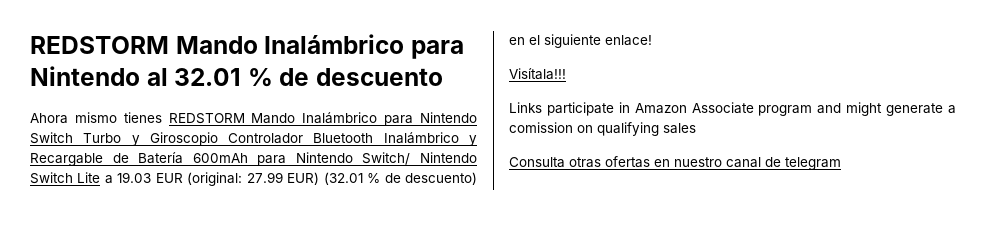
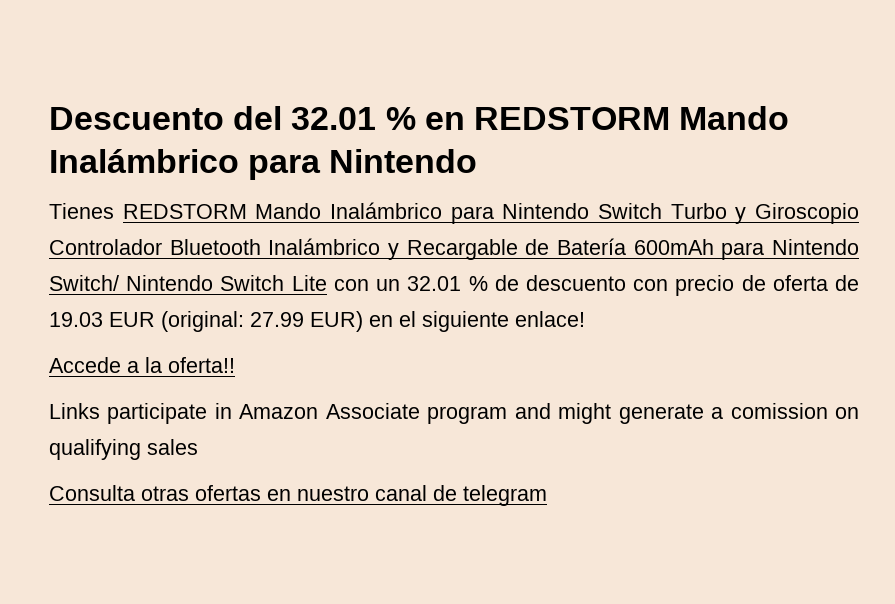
- REDSTORM Mando Inalámbrico para Nintendo al 32.01 % de descuento
- Ahora mismo tienes REDSTORM Mando Inalámbrico para Nintendo Switch Turbo y Giroscopio Controlador Bluetooth Inalámbrico y Recargable de Batería 600mAh para Nintendo Switch/ Nintendo Switch Lite a 19.03 EUR (original: 27.99 EUR) (32.01 % de descuento) en el siguiente enlace!
+ Descuento del 32.01 % en REDSTORM Mando Inalámbrico para Nintendo
+ Tienes REDSTORM Mando Inalámbrico para Nintendo Switch Turbo y Giroscopio Controlador Bluetooth Inalámbrico y Recargable de Batería 600mAh para Nintendo Switch/ Nintendo Switch Lite con un 32.01 % de descuento con precio de oferta de 19.03 EUR (original: 27.99 EUR) en el siguiente enlace!
- Visítala!!!
+ Accede a la oferta!!

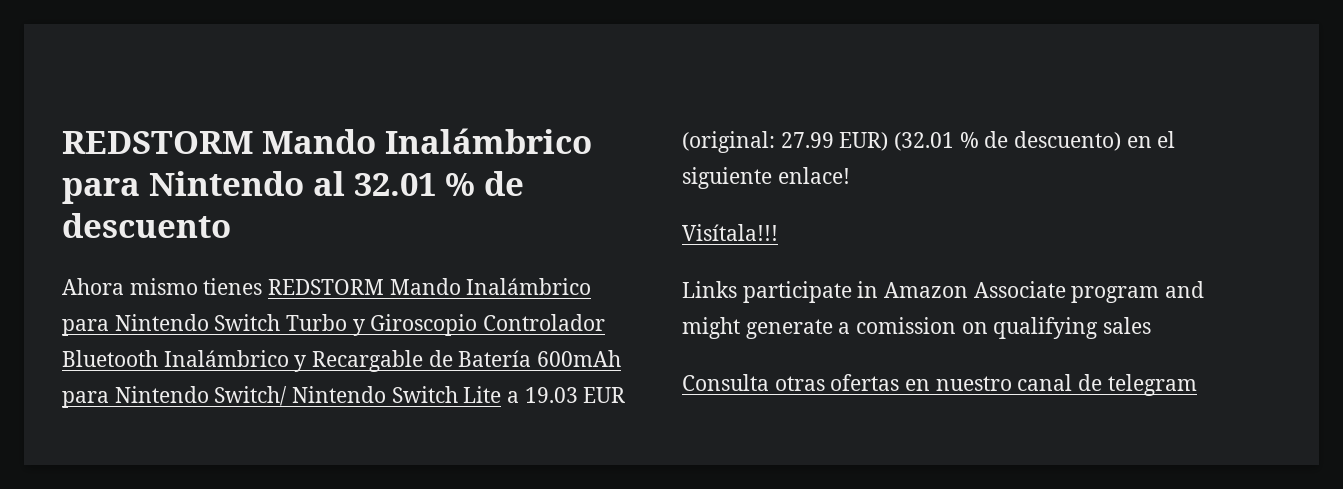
- Descuento del 32.01 % en REDSTORM Mando Inalámbrico para Nintendo
- Tienes REDSTORM Mando Inalámbrico para Nintendo Switch Turbo y Giroscopio Controlador Bluetooth Inalámbrico y Recargable de Batería 600mAh para Nintendo Switch/ Nintendo Switch Lite con un 32.01 % de descuento con precio de oferta de 19.03 EUR (original: 27.99 EUR) en el siguiente enlace!
+ REDSTORM Mando Inalámbrico para Nintendo al 32.01 % de descuento
+ Ahora mismo tienes REDSTORM Mando Inalámbrico para Nintendo Switch Turbo y Giroscopio Controlador Bluetooth Inalámbrico y Recargable de Batería 600mAh para Nintendo Switch/ Nintendo Switch Lite a 19.03 EUR (original: 27.99 EUR) (32.01 % de descuento) en el siguiente enlace!
- Accede a la oferta!!
+ Visítala!!!

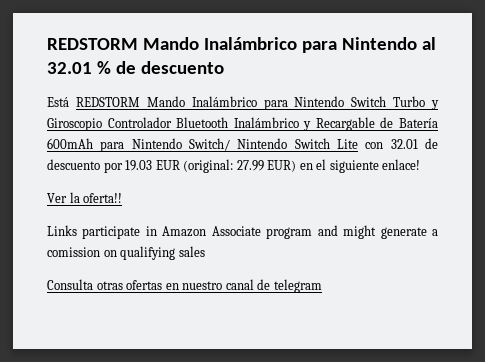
- Ahora mismo tienes REDSTORM Mando Inalámbrico para Nintendo Switch Turbo y Giroscopio Controlador Bluetooth Inalámbrico y Recargable de Batería 600mAh para Nintendo Switch/ Nintendo Switch Lite a 19.03 EUR (original: 27.99 EUR) (32.01 % de descuento) en el siguiente enlace!
+ Está REDSTORM Mando Inalámbrico para Nintendo Switch Turbo y Giroscopio Controlador Bluetooth Inalámbrico y Recargable de Batería 600mAh para Nintendo Switch/ Nintendo Switch Lite con 32.01 de descuento por 19.03 EUR (original: 27.99 EUR) en el siguiente enlace!
- Visítala!!!
+ Ver la oferta!!

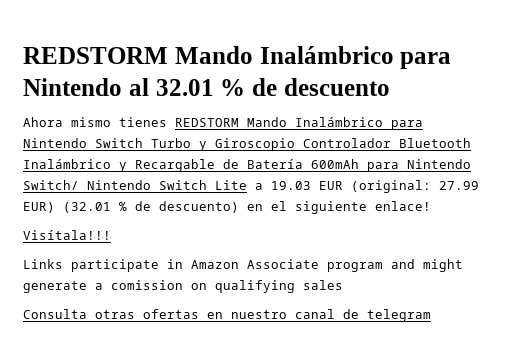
- Está REDSTORM Mando Inalámbrico para Nintendo Switch Turbo y Giroscopio Controlador Bluetooth Inalámbrico y Recargable de Batería 600mAh para Nintendo Switch/ Nintendo Switch Lite con 32.01 de descuento por 19.03 EUR (original: 27.99 EUR) en el siguiente enlace!
+ Ahora mismo tienes REDSTORM Mando Inalámbrico para Nintendo Switch Turbo y Giroscopio Controlador Bluetooth Inalámbrico y Recargable de Batería 600mAh para Nintendo Switch/ Nintendo Switch Lite a 19.03 EUR (original: 27.99 EUR) (32.01 % de descuento) en el siguiente enlace!
- Ver la oferta!!
+ Visítala!!!

